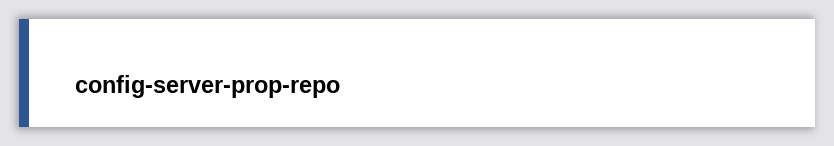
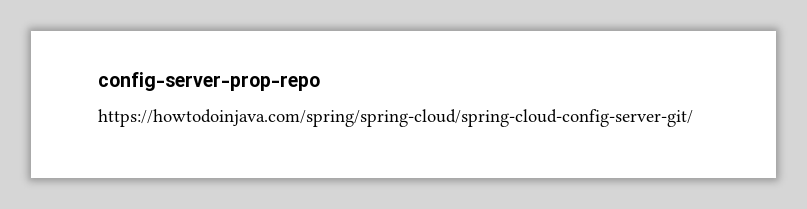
+ https://howtodoinjava.com/spring/spring-cloud/spring-cloud-config-server-git/

